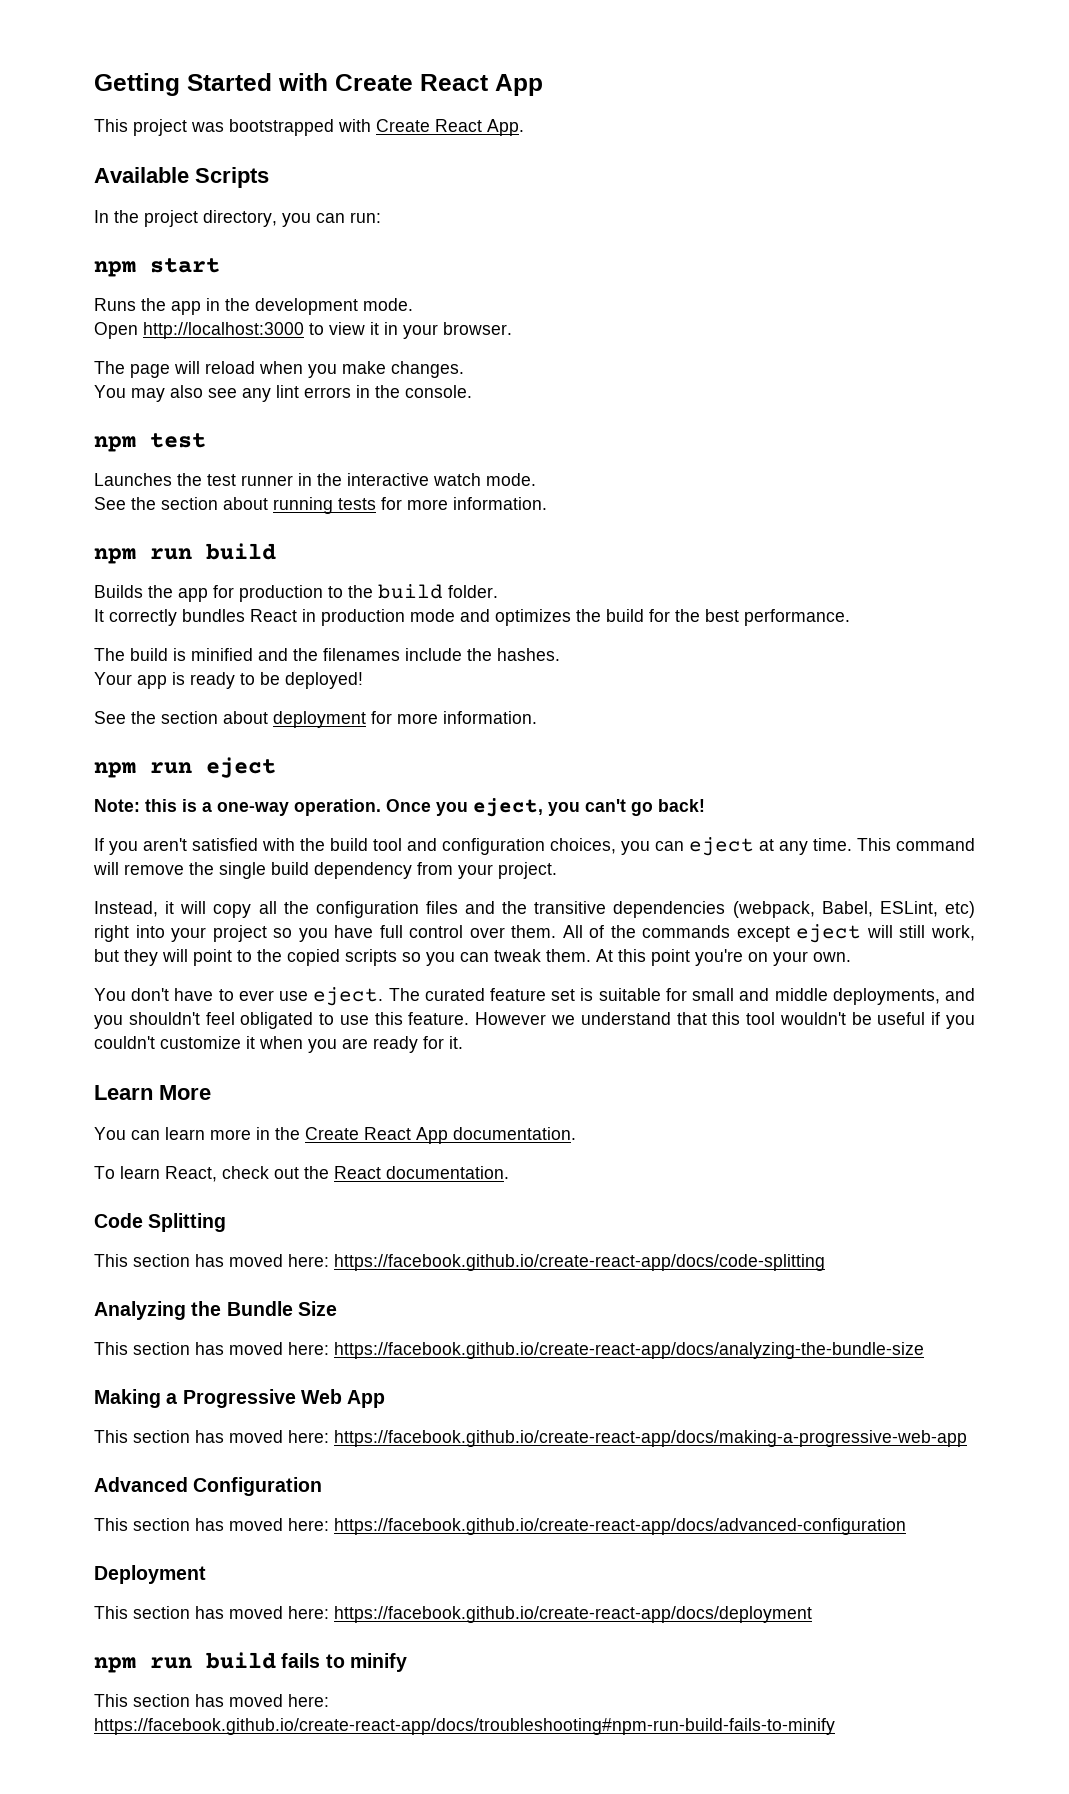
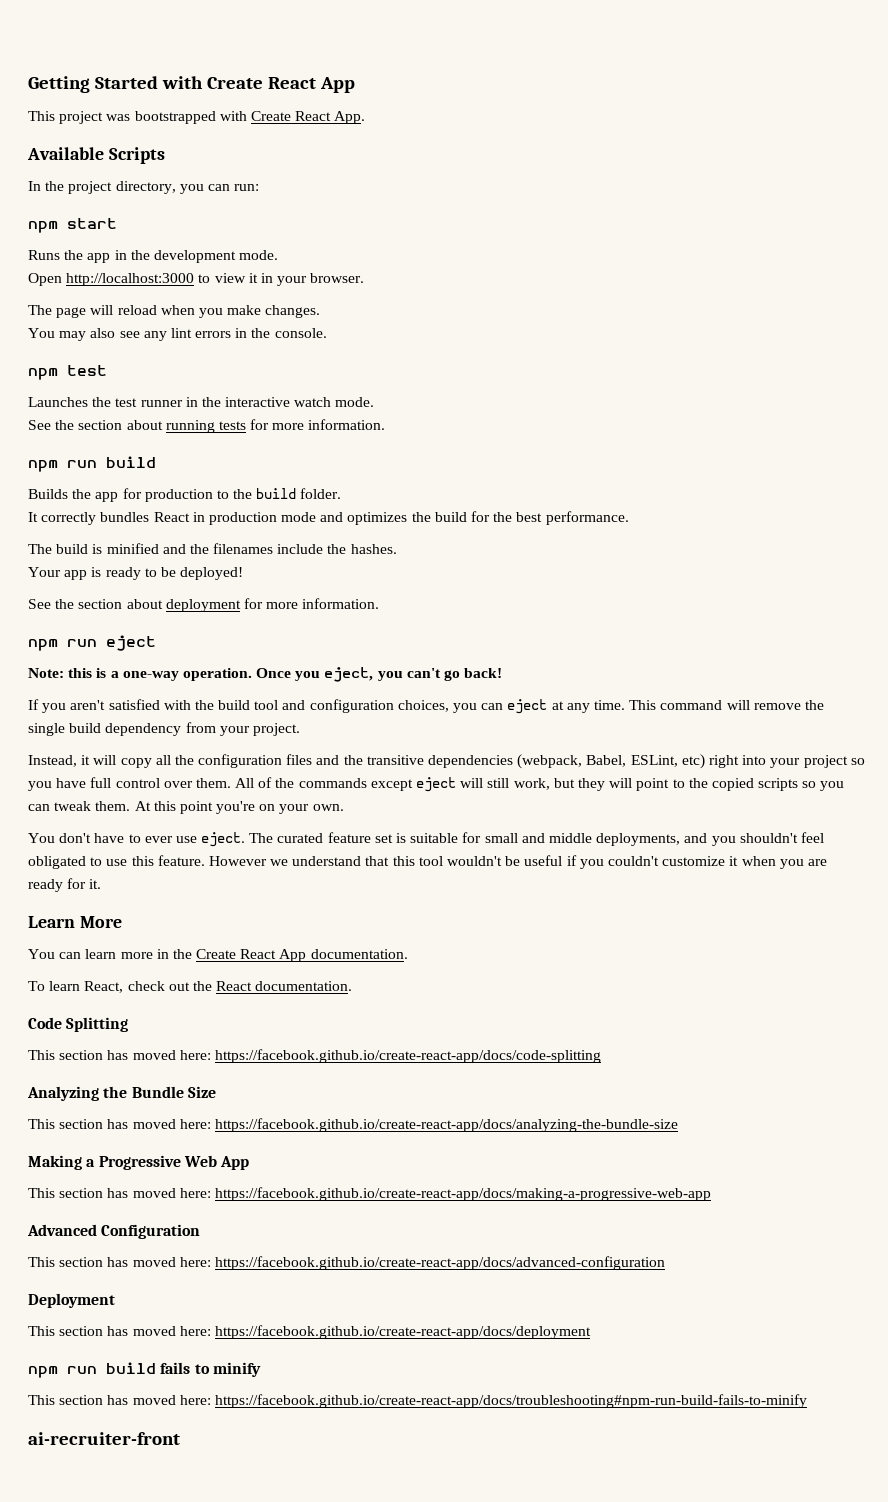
+ ai-recruiter-front

